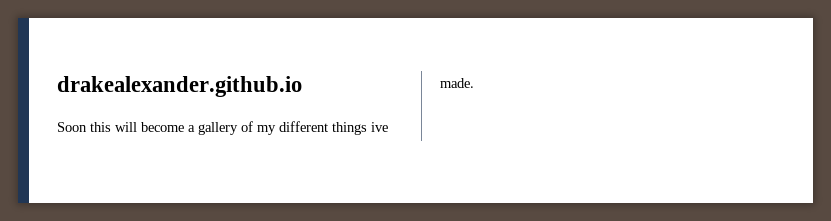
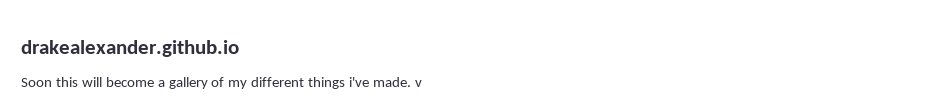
- Soon this will become a gallery of my different things ive made.
+ Soon this will become a gallery of my different things i've made. v

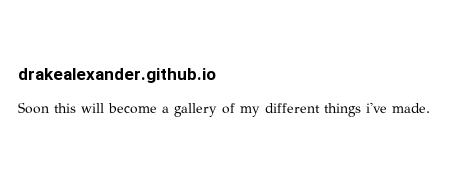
- Soon this will become a gallery of my different things i've made. v
+ Soon this will become a gallery of my different things i've made.

